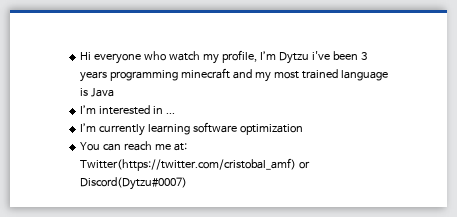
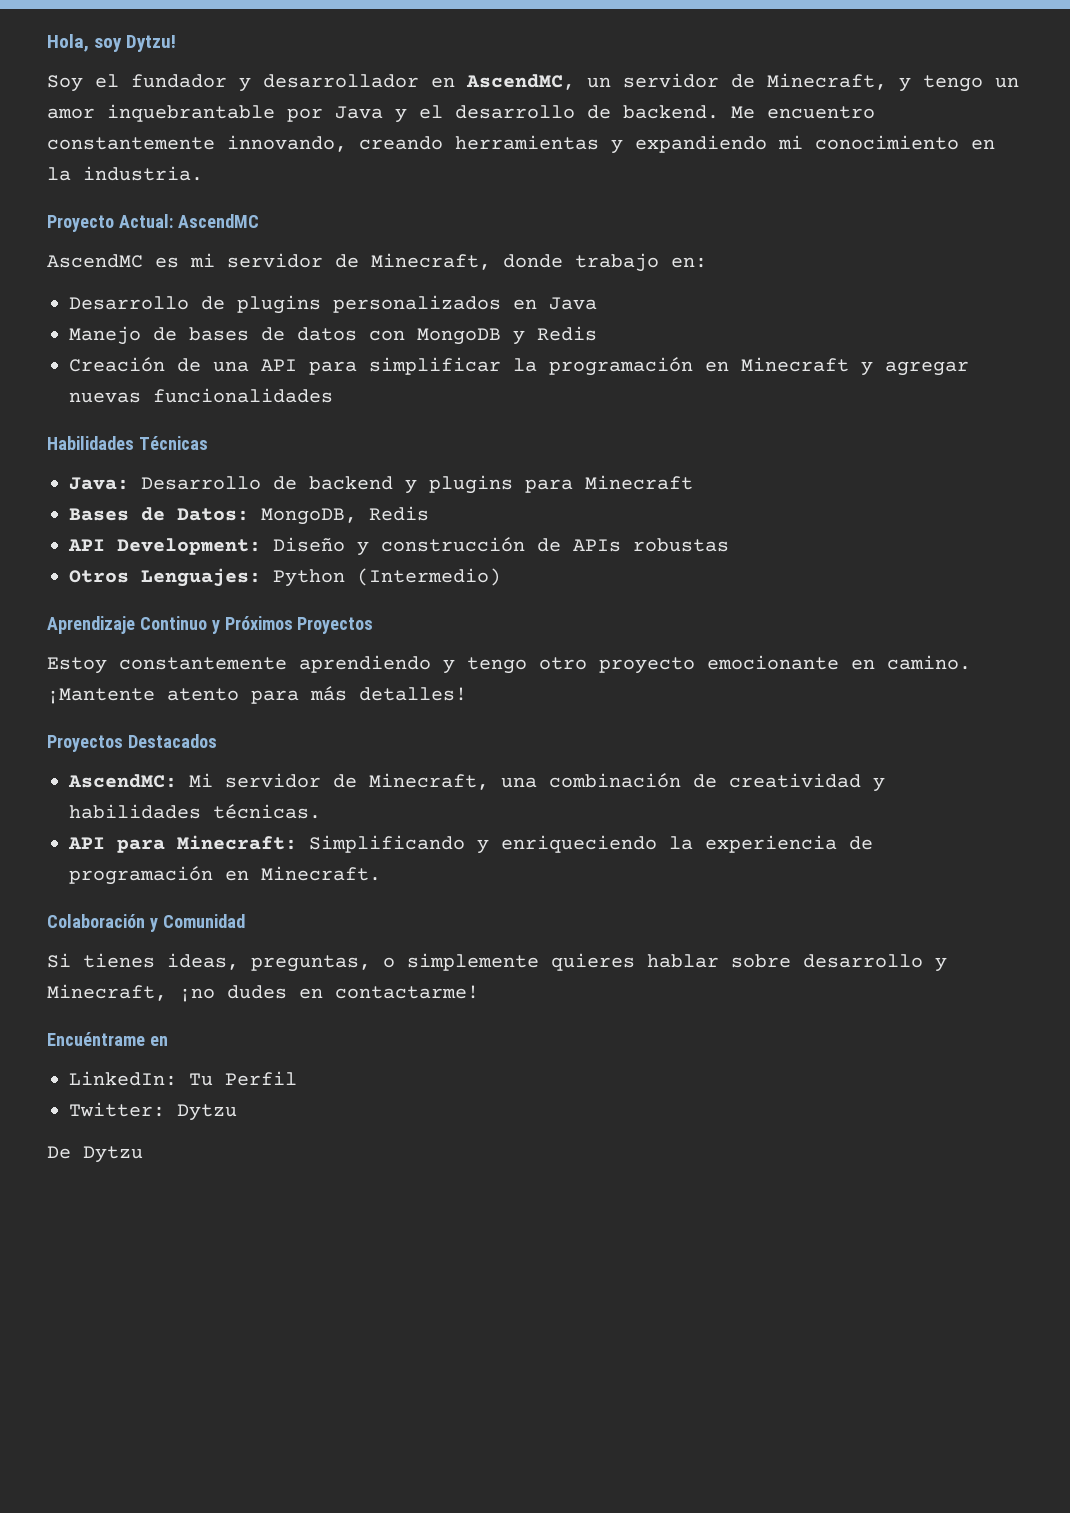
- Hi everyone who watch my profile, I’m Dytzu i've been 3 years programming minecraft and my most trained language is Java
- I’m interested in ...
- I’m currently learning software optimization
- You can reach me at: Twitter(https://twitter.com/cristobal_amf) or Discord(Dytzu#0007)
+ Hola, soy Dytzu!
+ Soy el fundador y desarrollador en AscendMC, un servidor de Minecraft, y tengo un amor inquebrantable por Java y el desarrollo de backend. Me encuentro constantemente innovando, creando herramientas y expandiendo mi conocimiento en la industria.
+ Proyecto Actual: AscendMC
+ AscendMC es mi servidor de Minecraft, donde trabajo en:
+ Desarrollo de plugins personalizados en Java
+ Manejo de bases de datos con MongoDB y Redis
+ Creación de una API para simplificar la programación en Minecraft y agregar nuevas funcionalidades
+ Habilidades Técnicas
+ Java: Desarrollo de backend y plugins para Minecraft
+ Bases de Datos: MongoDB, Redis
+ API Development: Diseño y construcción de APIs robustas
+ Otros Lenguajes: Python (Intermedio)
+ Aprendizaje Continuo y Próximos Proyectos
+ Estoy constantemente aprendiendo y tengo otro proyecto emocionante en camino. ¡Mantente atento para más detalles!
+ Proyectos Destacados
+ AscendMC: Mi servidor de Minecraft, una combinación de creatividad y habilidades técnicas.
+ API para Minecraft: Simplificando y enriqueciendo la experiencia de programación en Minecraft.
+ Colaboración y Comunidad
+ Si tienes ideas, preguntas, o simplemente quieres hablar sobre desarrollo y Minecraft, ¡no dudes en contactarme!
+ Encuéntrame en
+ LinkedIn: Tu Perfil
+ Twitter: Dytzu
+ De Dytzu

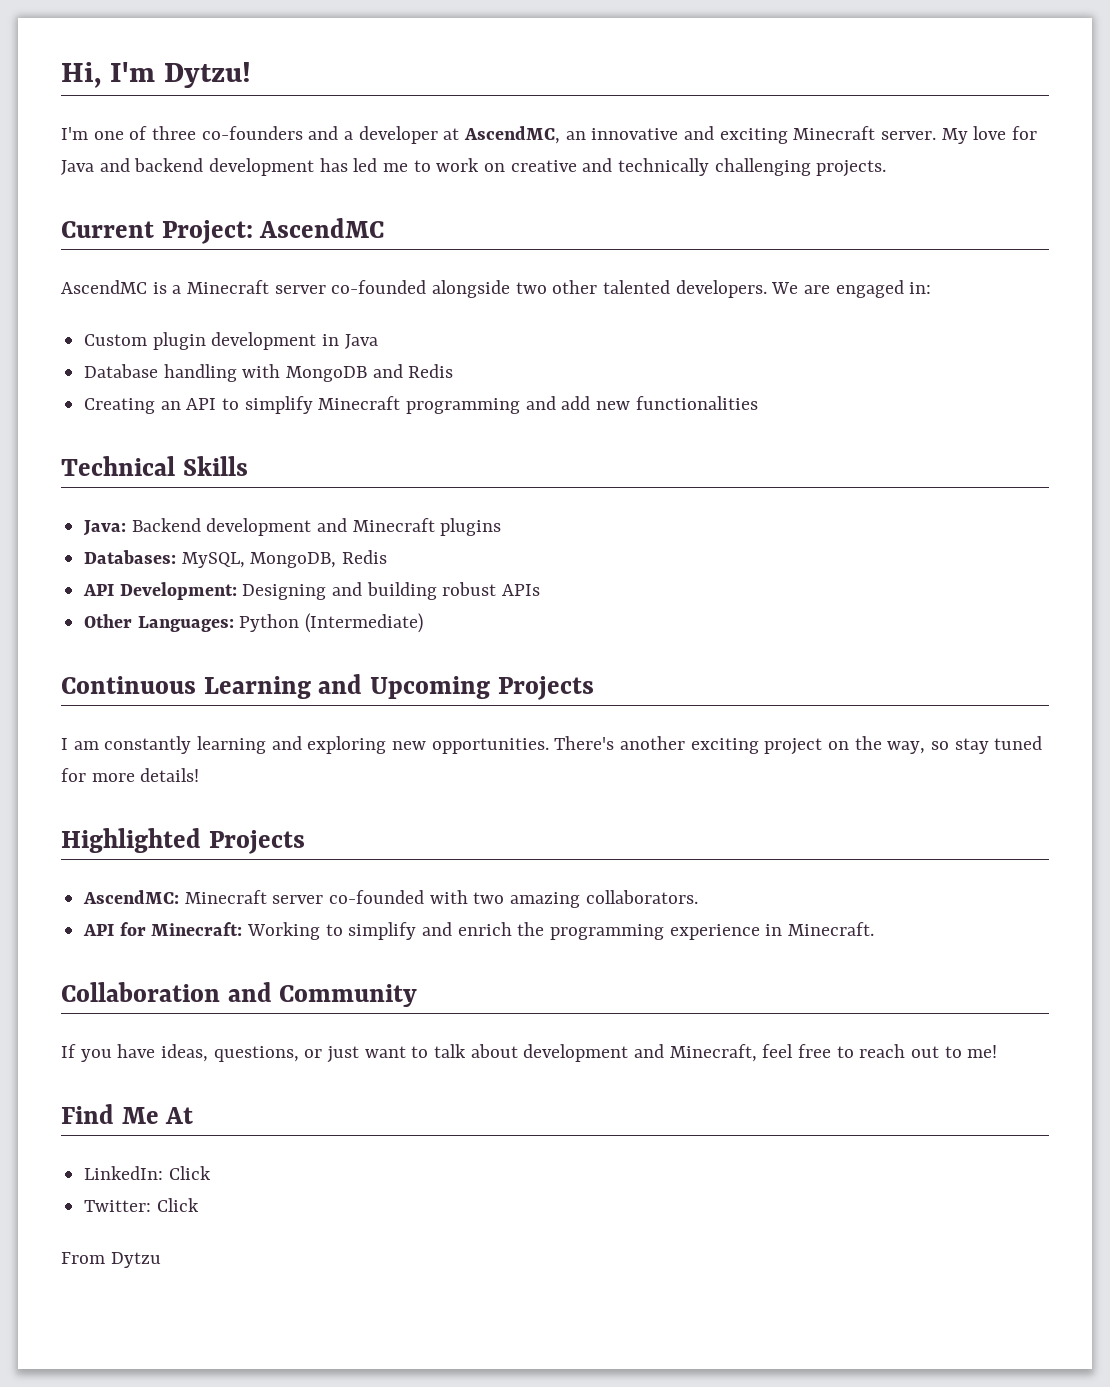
- Hola, soy Dytzu!
+ Hi, I'm Dytzu!
- Soy el fundador y desarrollador en AscendMC, un servidor de Minecraft, y tengo un amor inquebrantable por Java y el desarrollo de backend. Me encuentro constantemente innovando, creando herramientas y expandiendo mi conocimiento en la industria.
- Proyecto Actual: AscendMC
- AscendMC es mi servidor de Minecraft, donde trabajo en:
- Desarrollo de plugins personalizados en Java
- Manejo de bases de datos con MongoDB y Redis
- Creación de una API para simplificar la programación en Minecraft y agregar nuevas funcionalidades
- Habilidades Técnicas
- Java: Desarrollo de backend y plugins para Minecraft
- Bases de Datos: MongoDB, Redis
- API Development: Diseño y construcción de APIs robustas
- Otros Lenguajes: Python (Intermedio)
- Aprendizaje Continuo y Próximos Proyectos
- Estoy constantemente aprendiendo y tengo otro proyecto emocionante en camino. ¡Mantente atento para más detalles!
- Proyectos Destacados
- AscendMC: Mi servidor de Minecraft, una combinación de creatividad y habilidades técnicas.
- API para Minecraft: Simplificando y enriqueciendo la experiencia de programación en Minecraft.
- Colaboración y Comunidad
- Si tienes ideas, preguntas, o simplemente quieres hablar sobre desarrollo y Minecraft, ¡no dudes en contactarme!
- Encuéntrame en
+ I'm one of three co-founders and a developer at AscendMC, an innovative and exciting Minecraft server. My love for Java and backend development has led me to work on creative and technically challenging projects.
+ Current Project: AscendMC
+ AscendMC is a Minecraft server co-founded alongside two other talented developers. We are engaged in:
+ Custom plugin development in Java
+ Database handling with MongoDB and Redis
+ Creating an API to simplify Minecraft programming and add new functionalities
+ Technical Skills
+ Java: Backend development and Minecraft plugins
+ Databases: MySQL, MongoDB, Redis
+ API Development: Designing and building robust APIs
+ Other Languages: Python (Intermediate)
+ Continuous Learning and Upcoming Projects
+ I am constantly learning and exploring new opportunities. There's another exciting project on the way, so stay tuned for more details!
+ Highlighted Projects
+ AscendMC: Minecraft server co-founded with two amazing collaborators.
+ API for Minecraft: Working to simplify and enrich the programming experience in Minecraft.
+ Collaboration and Community
+ If you have ideas, questions, or just want to talk about development and Minecraft, feel free to reach out to me!
+ Find Me At
- LinkedIn: Tu Perfil
+ LinkedIn: Click
- Twitter: Dytzu
- De Dytzu
+ Twitter: Click
+ From Dytzu

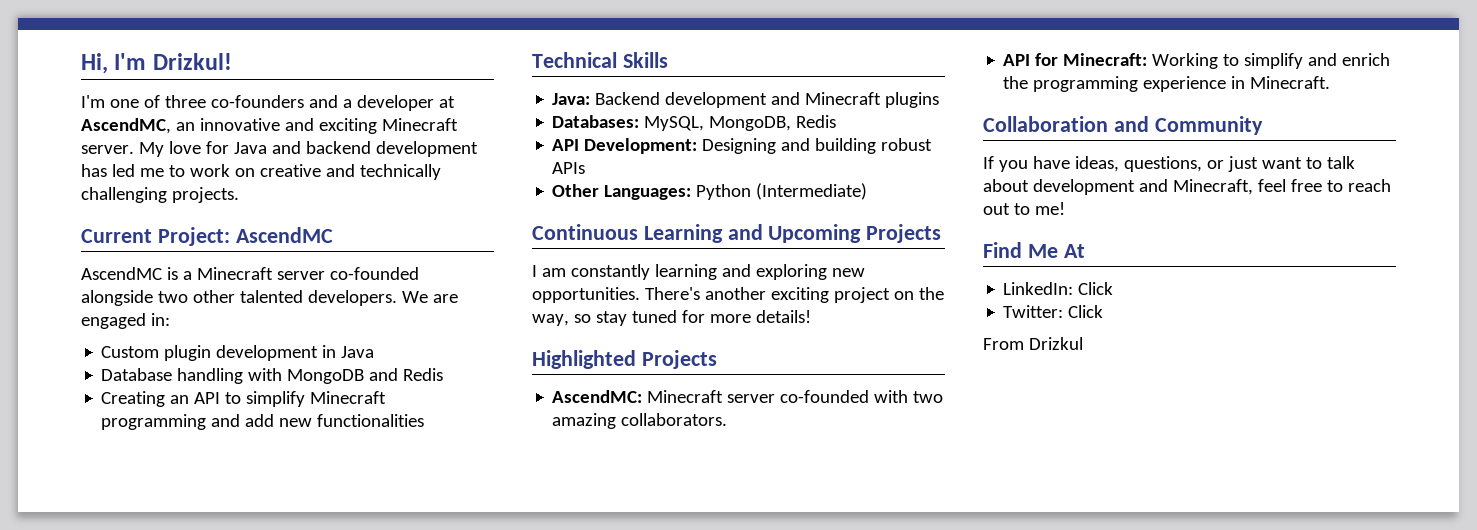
- Hi, I'm Dytzu!
+ Hi, I'm Drizkul!
- From Dytzu
+ From Drizkul

